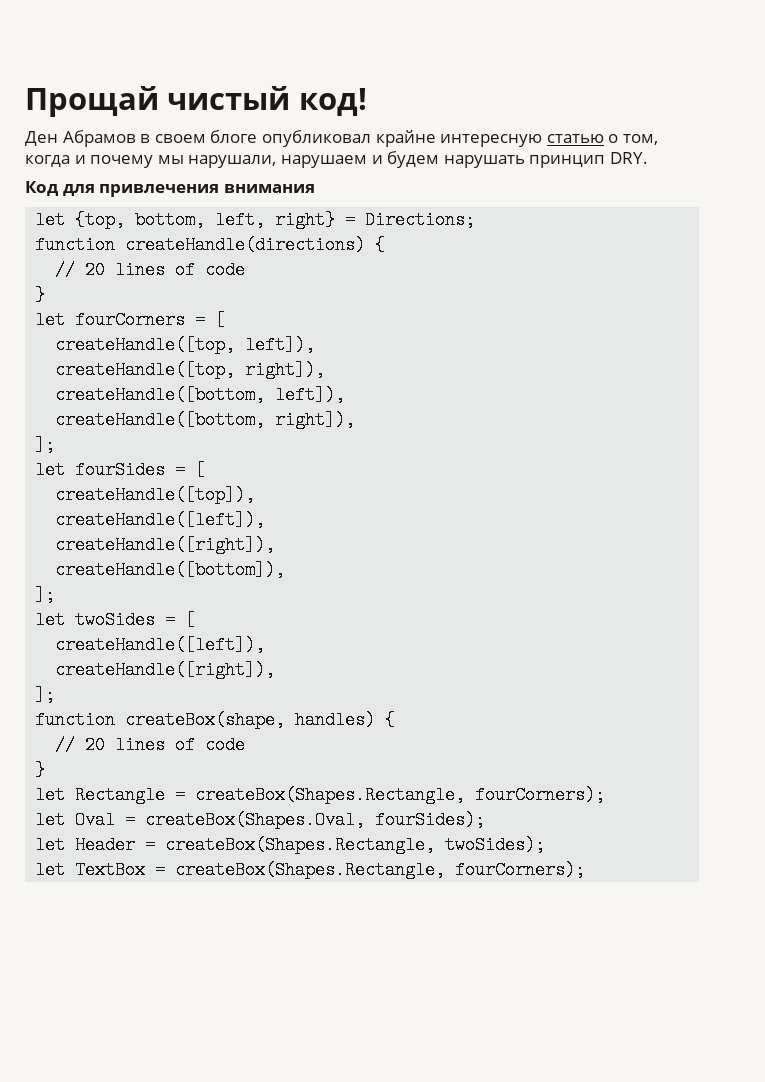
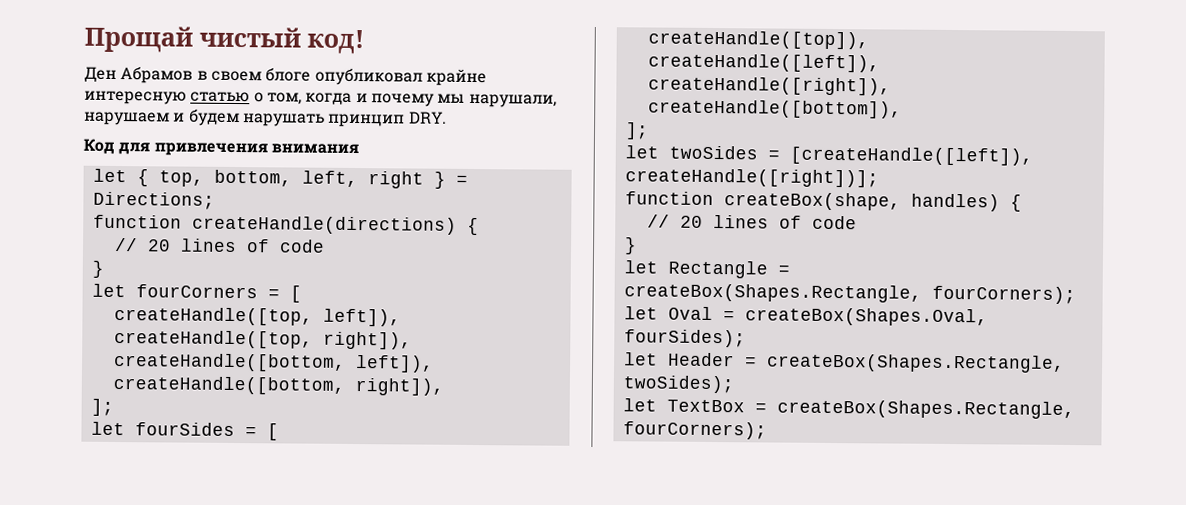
- let {top, bottom, left, right} = Directions;
+ let { top, bottom, left, right } = Directions;
- let twoSides = [
- createHandle([left]),
- createHandle([right]),
- ];
+ let twoSides = [createHandle([left]), createHandle([right])];

